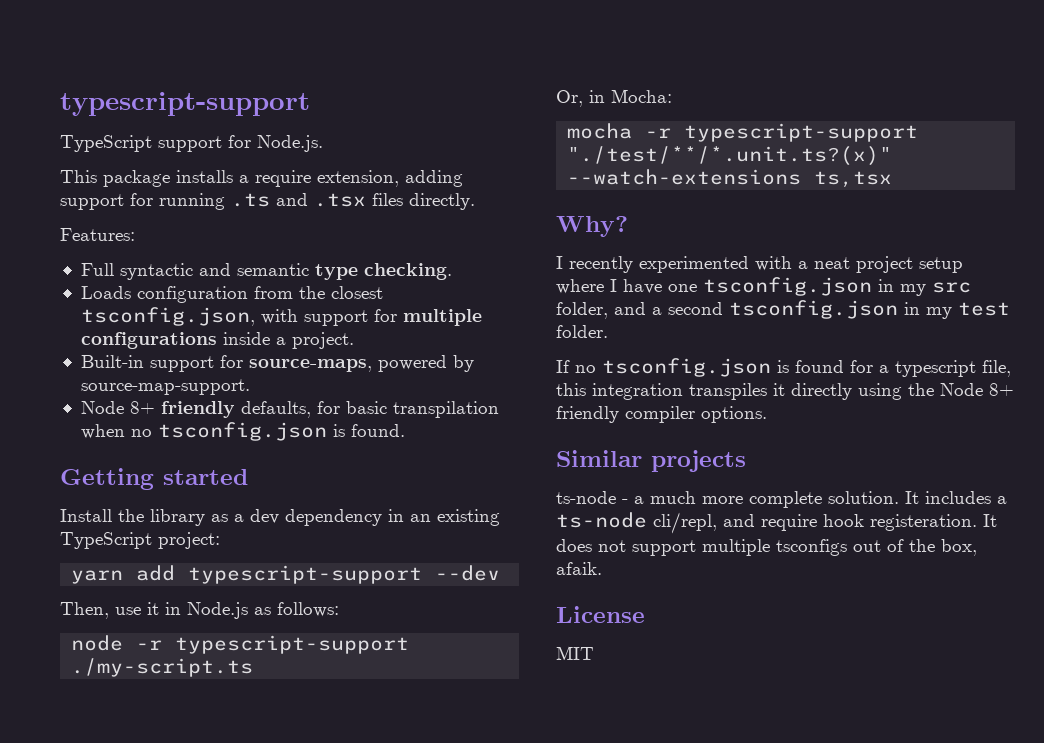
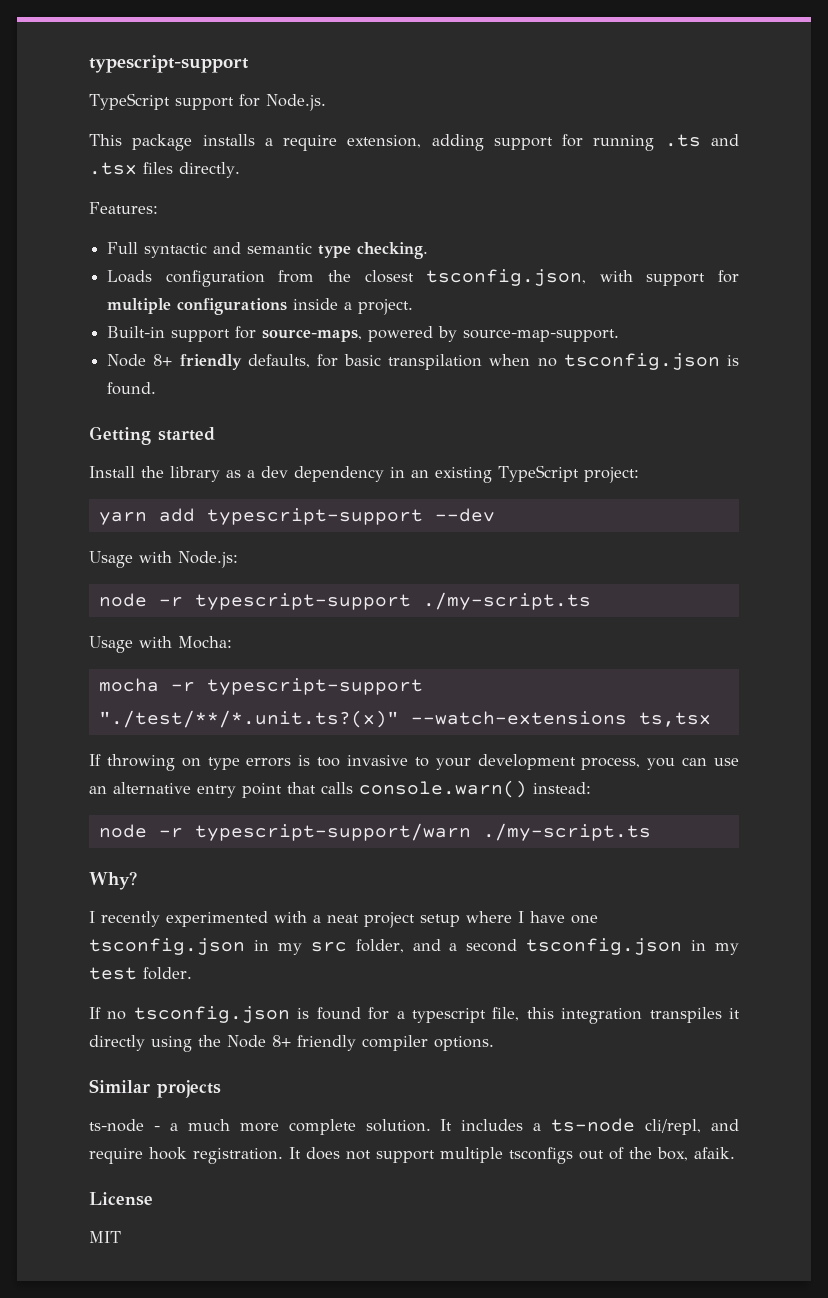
- Then, use it in Node.js as follows:
+ Usage with Node.js:
- Or, in Mocha:
+ Usage with Mocha:
+ If throwing on type errors is too invasive to your development process, you can use an alternative entry point that calls console.warn() instead:
+ node -r typescript-support/warn ./my-script.ts
- It includes a ts-node cli/repl, and require hook registeration.
+ It includes a ts-node cli/repl, and require hook registration.

